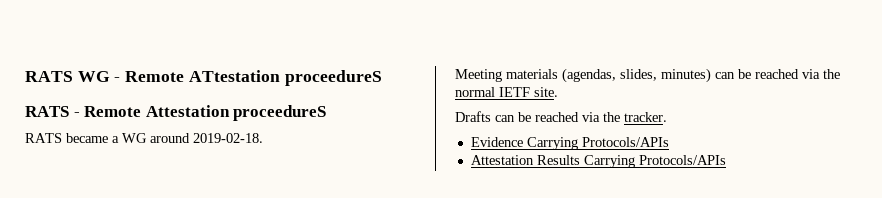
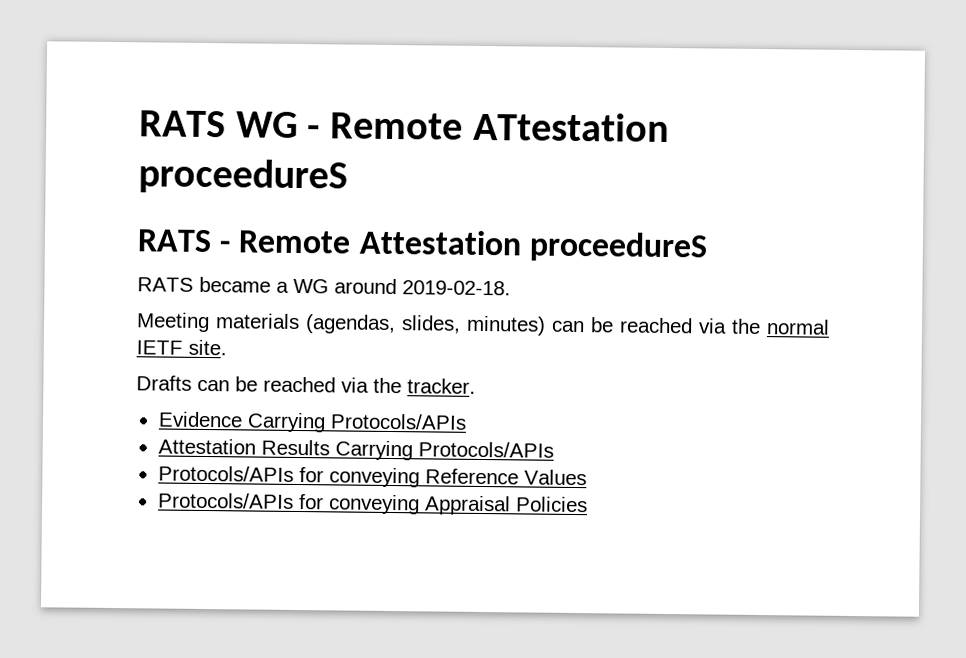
+ Protocols/APIs for conveying Reference Values
+ Protocols/APIs for conveying Appraisal Policies

